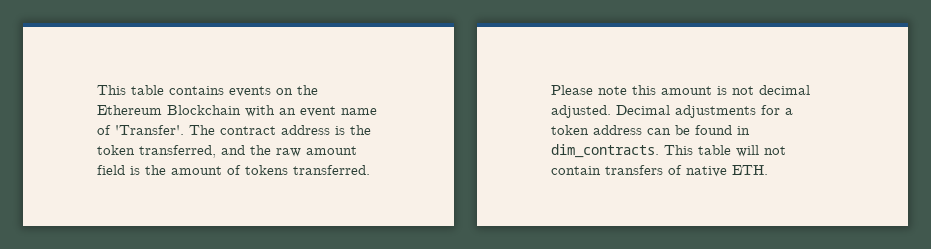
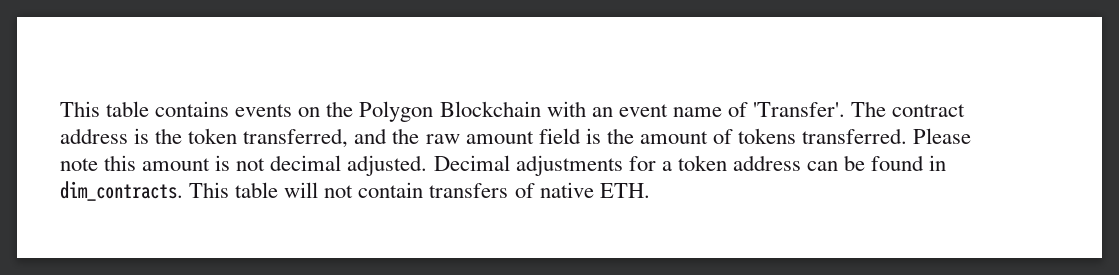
- This table contains events on the Ethereum Blockchain with an event name of 'Transfer'.
+ This table contains events on the Polygon Blockchain with an event name of 'Transfer'.

